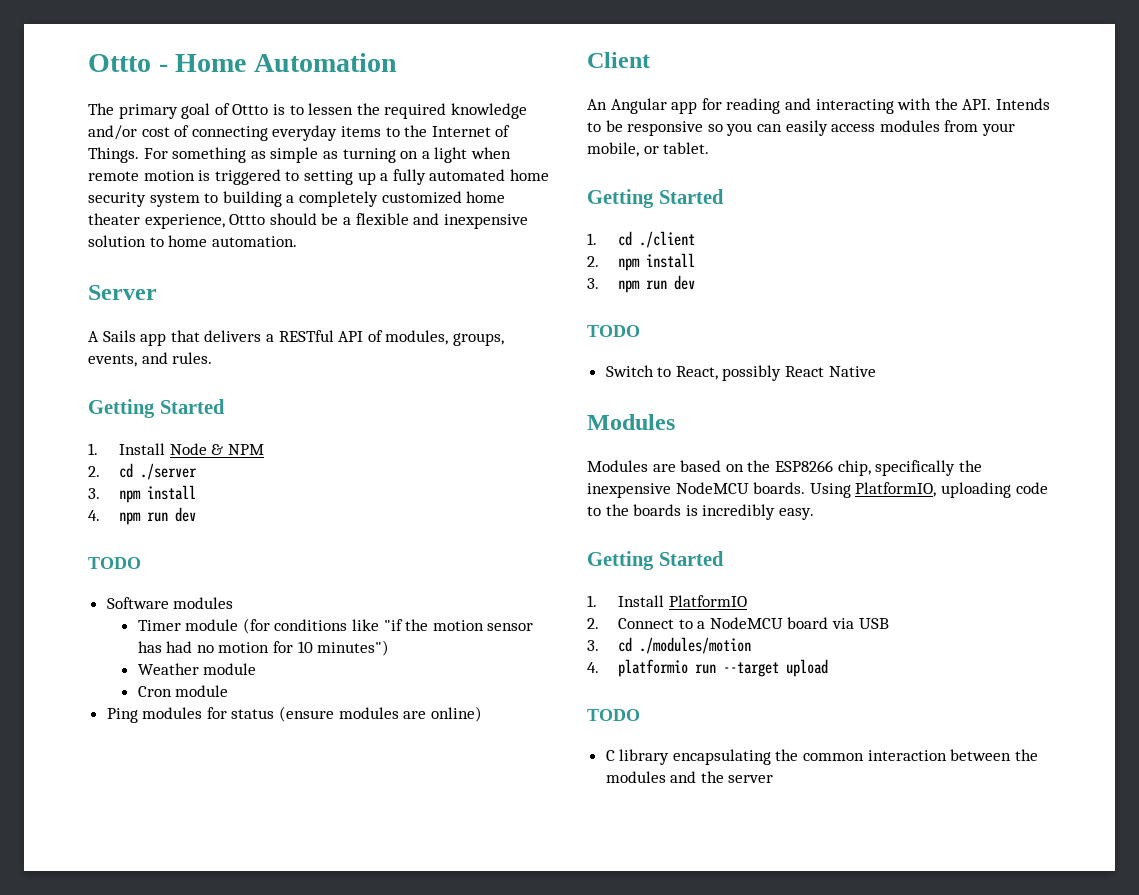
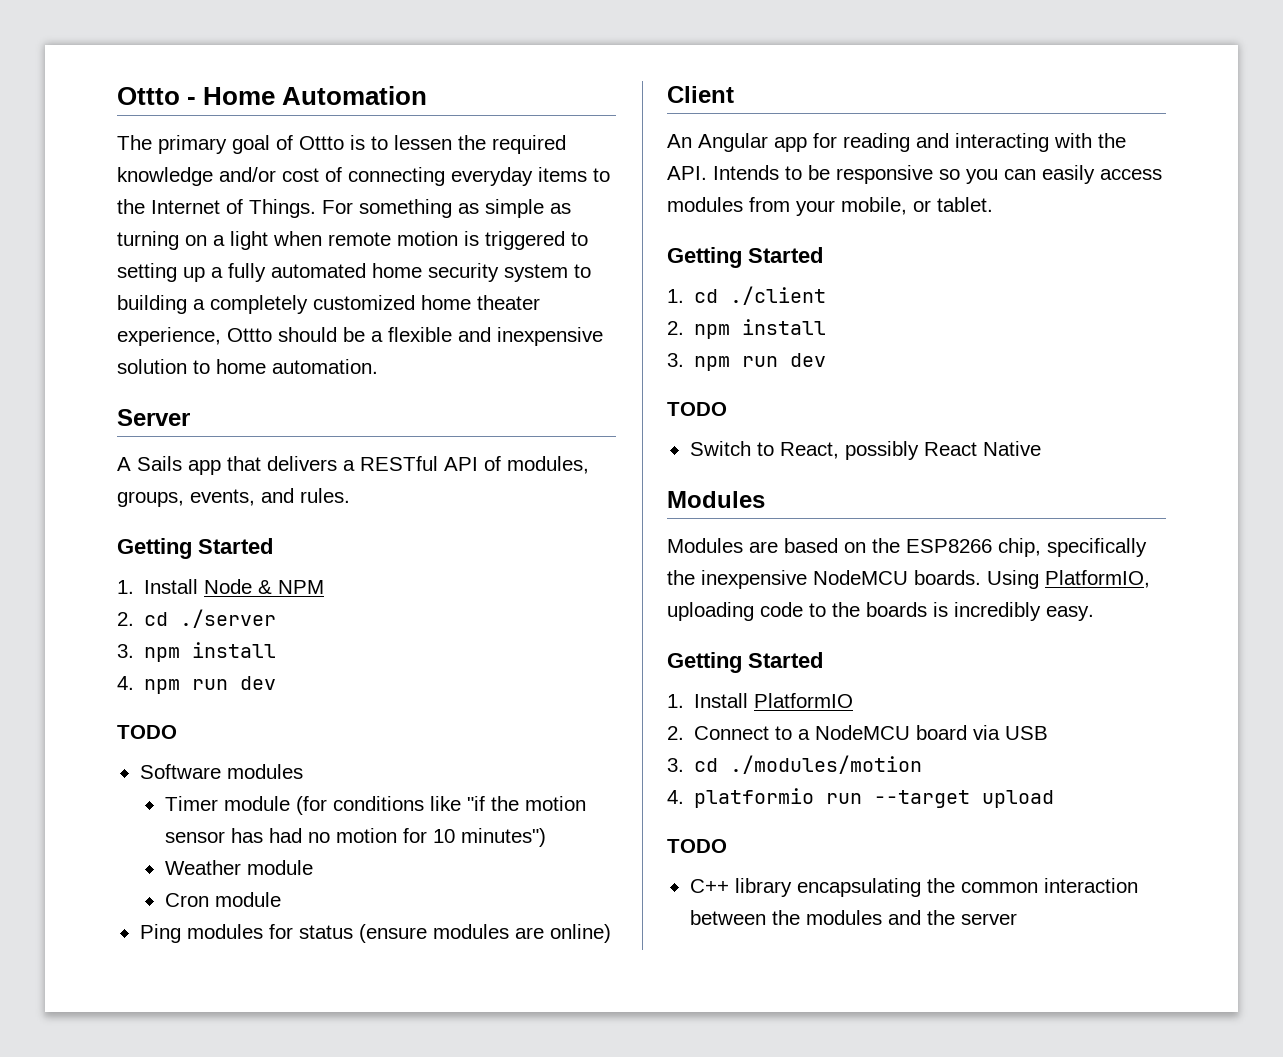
- C library encapsulating the common interaction between the modules and the server
+ C++ library encapsulating the common interaction between the modules and the server

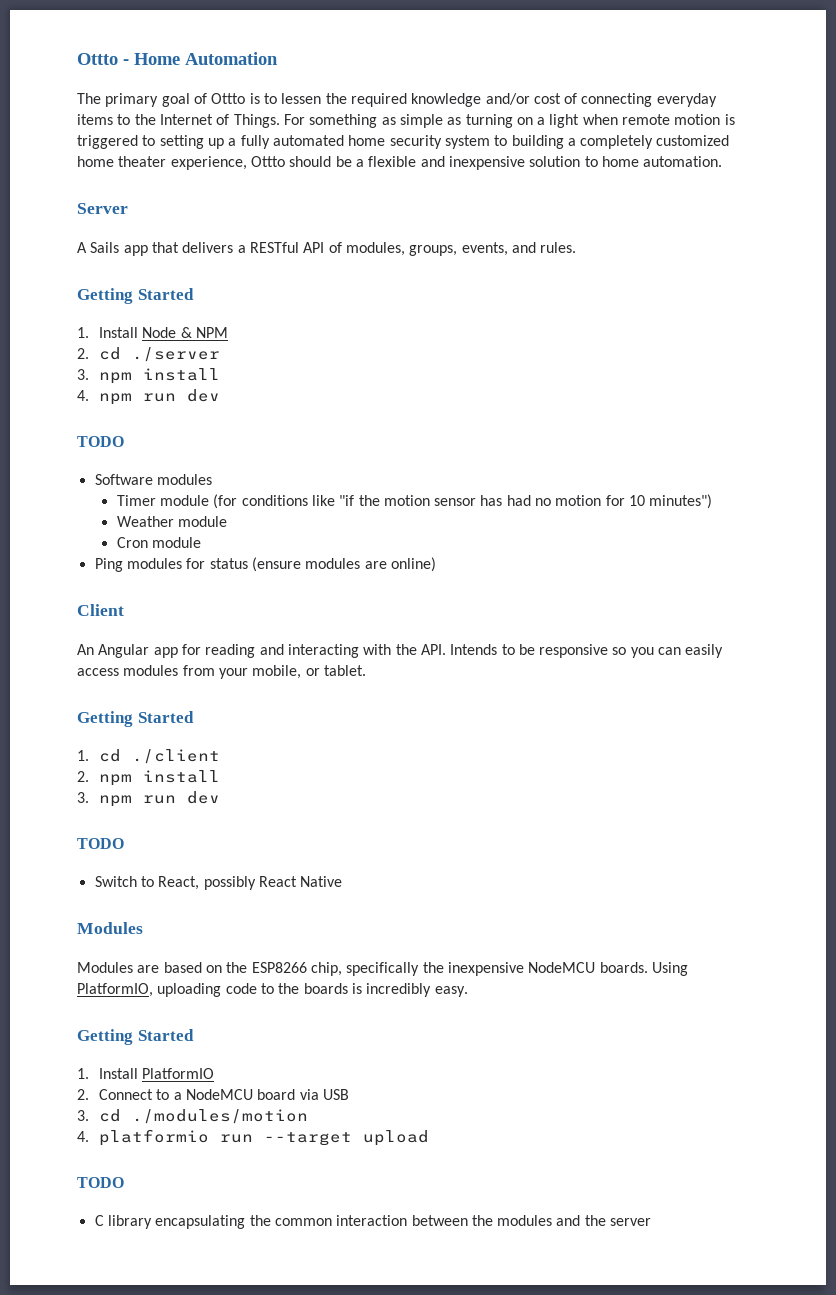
- C++ library encapsulating the common interaction between the modules and the server
+ C library encapsulating the common interaction between the modules and the server

